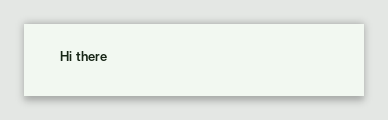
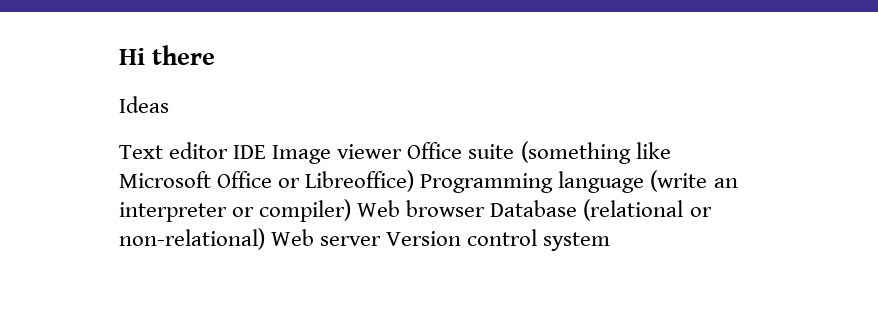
+ Ideas
+ Text editor IDE Image viewer Office suite (something like Microsoft Office or Libreoffice) Programming language (write an interpreter or compiler) Web browser Database (relational or non-relational) Web server Version control system

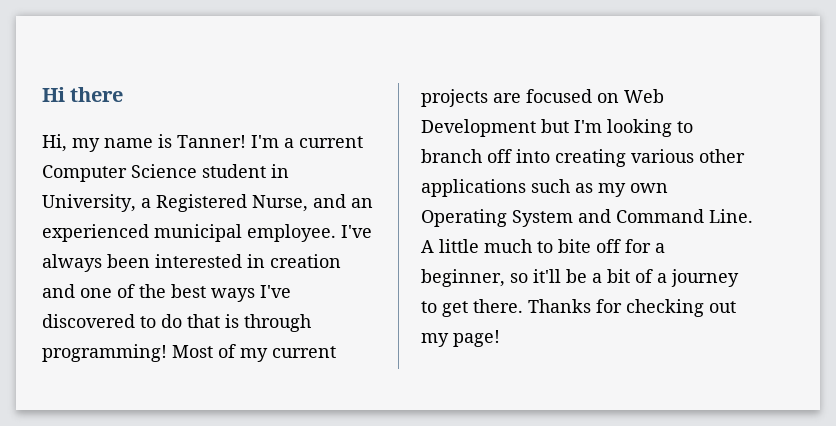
- Ideas
- Text editor IDE Image viewer Office suite (something like Microsoft Office or Libreoffice) Programming language (write an interpreter or compiler) Web browser Database (relational or non-relational) Web server Version control system
+ Hi, my name is Tanner! I'm a current Computer Science student in University, a Registered Nurse, and an experienced municipal employee. I've always been interested in creation and one of the best ways I've discovered to do that is through programming! Most of my current projects are focused on Web Development but I'm looking to branch off into creating various other applications such as my own Operating System and Command Line. A little much to bite off for a beginner, so it'll be a bit of a journey to get there. Thanks for checking out my page!

